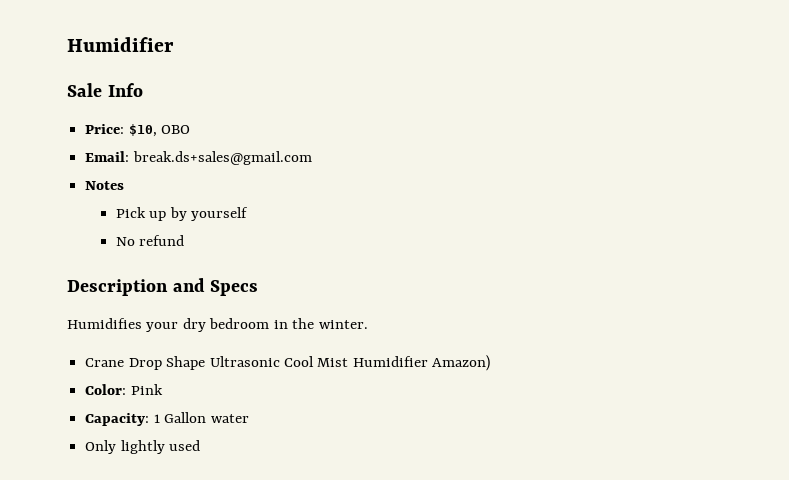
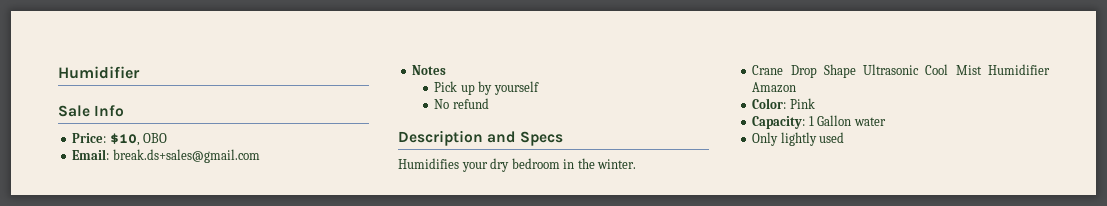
- Crane Drop Shape Ultrasonic Cool Mist Humidifier Amazon)
+ Crane Drop Shape Ultrasonic Cool Mist Humidifier Amazon

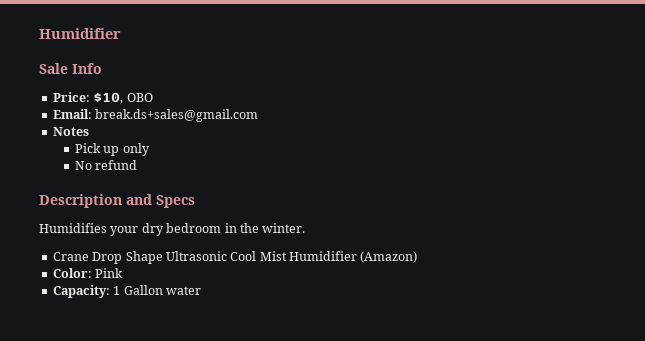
- Pick up by yourself
+ Pick up only
- Crane Drop Shape Ultrasonic Cool Mist Humidifier Amazon
+ Crane Drop Shape Ultrasonic Cool Mist Humidifier (Amazon)
- Only lightly used

